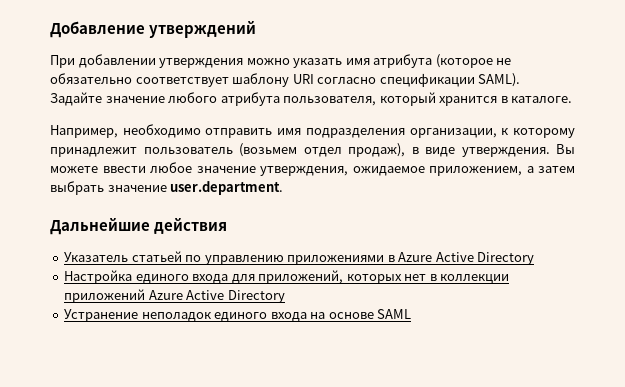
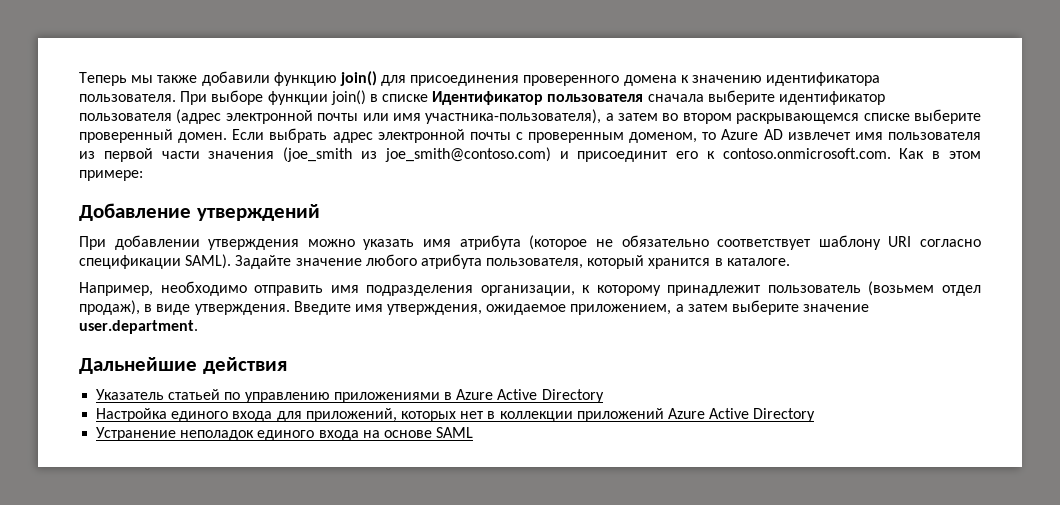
+ Теперь мы также добавили функцию join() для присоединения проверенного домена к значению идентификатора пользователя. При выборе функции join() в списке Идентификатор пользователя сначала выберите идентификатор пользователя (адрес электронной почты или имя участника-пользователя), а затем во втором раскрывающемся списке выберите проверенный домен. Если выбрать адрес электронной почты с проверенным доменом, то Azure AD извлечет имя пользователя из первой части значения (joe_smith из joe_smith@contoso.com) и присоединит его к contoso.onmicrosoft.com. Как в этом примере:
- Вы можете ввести любое значение утверждения, ожидаемое приложением, а затем выбрать значение user.department.
+ Введите имя утверждения, ожидаемое приложением, а затем выберите значение user.department.

